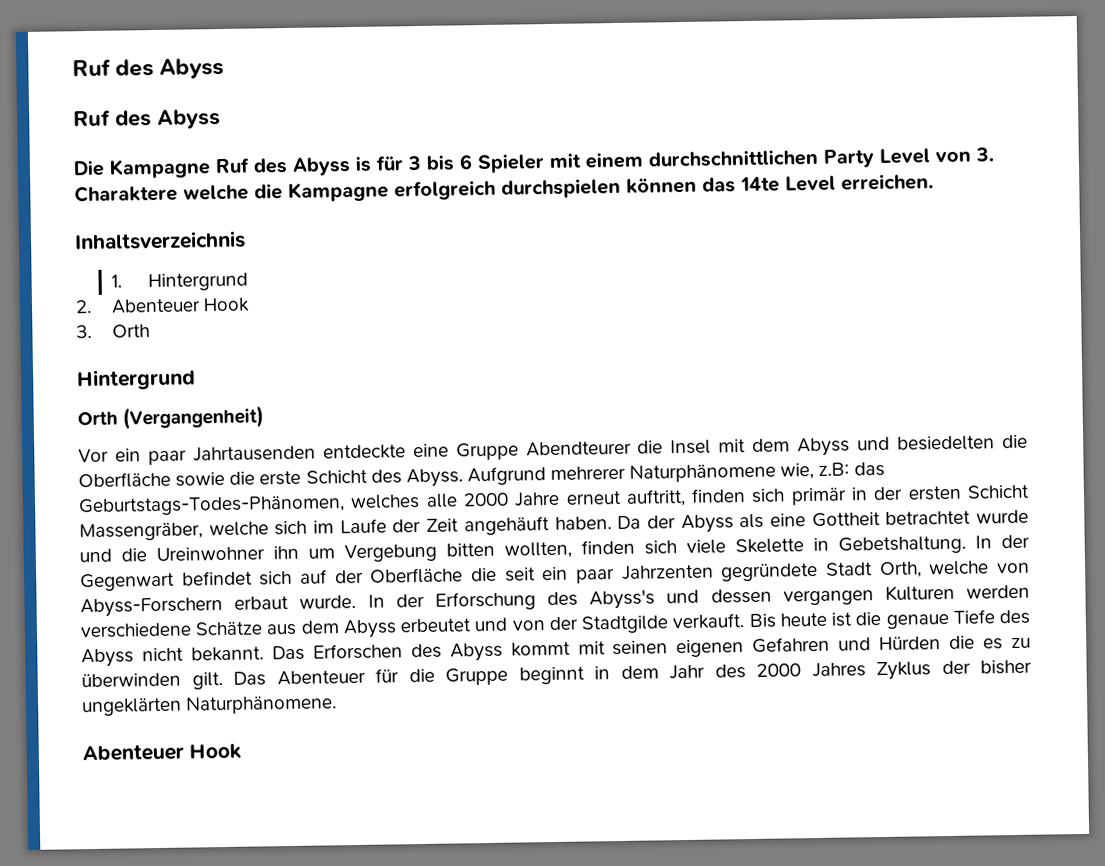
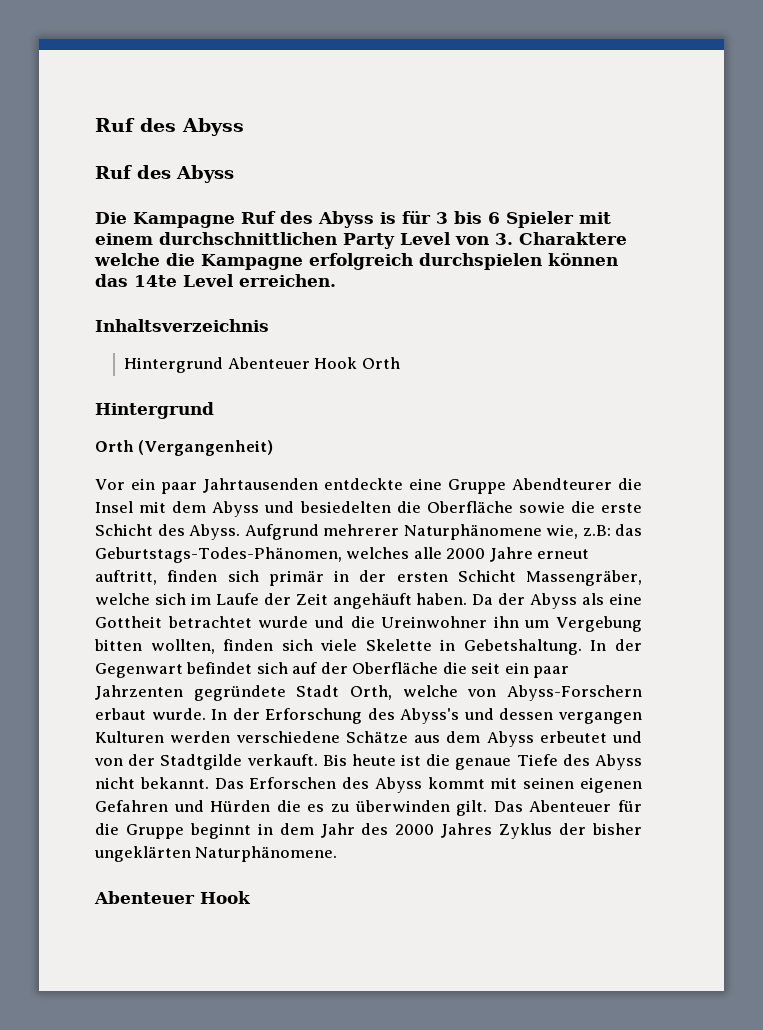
- 1. Hintergrund
- 2. Abenteuer Hook
- 3. Orth
+ Hintergrund Abenteuer Hook Orth

